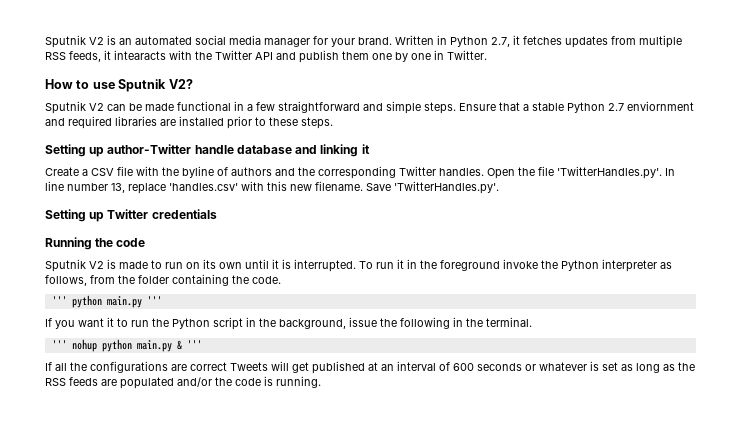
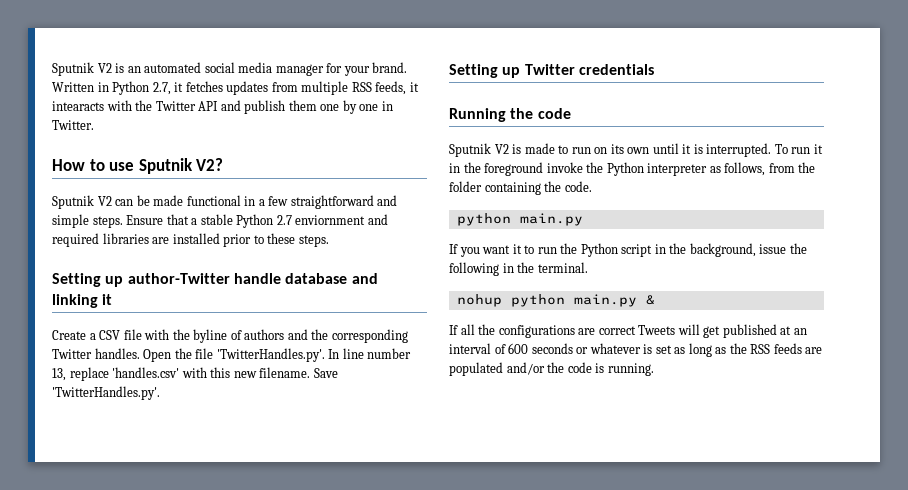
  To run it in the foreground invoke the Python interpreter as follows, from the folder containing the code.
- ''' python main.py '''
+ python main.py
- ''' nohup python main.py & '''
+ nohup python main.py &

